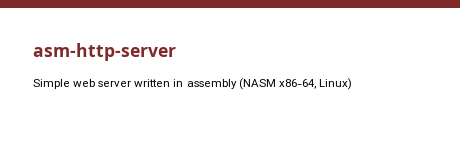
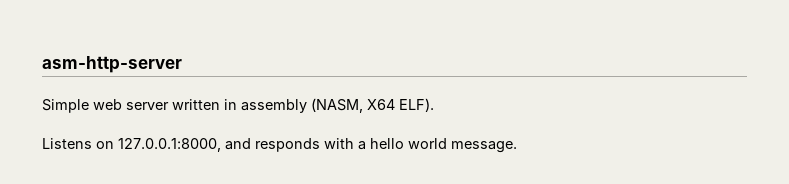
- Simple web server written in assembly (NASM x86-64, Linux)
+ Simple web server written in assembly (NASM, X64 ELF).
+ Listens on 127.0.0.1:8000, and responds with a hello world message.

